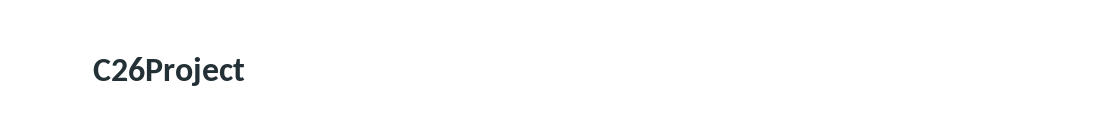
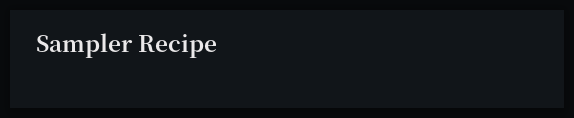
- C26Project
+ Sampler Recipe

